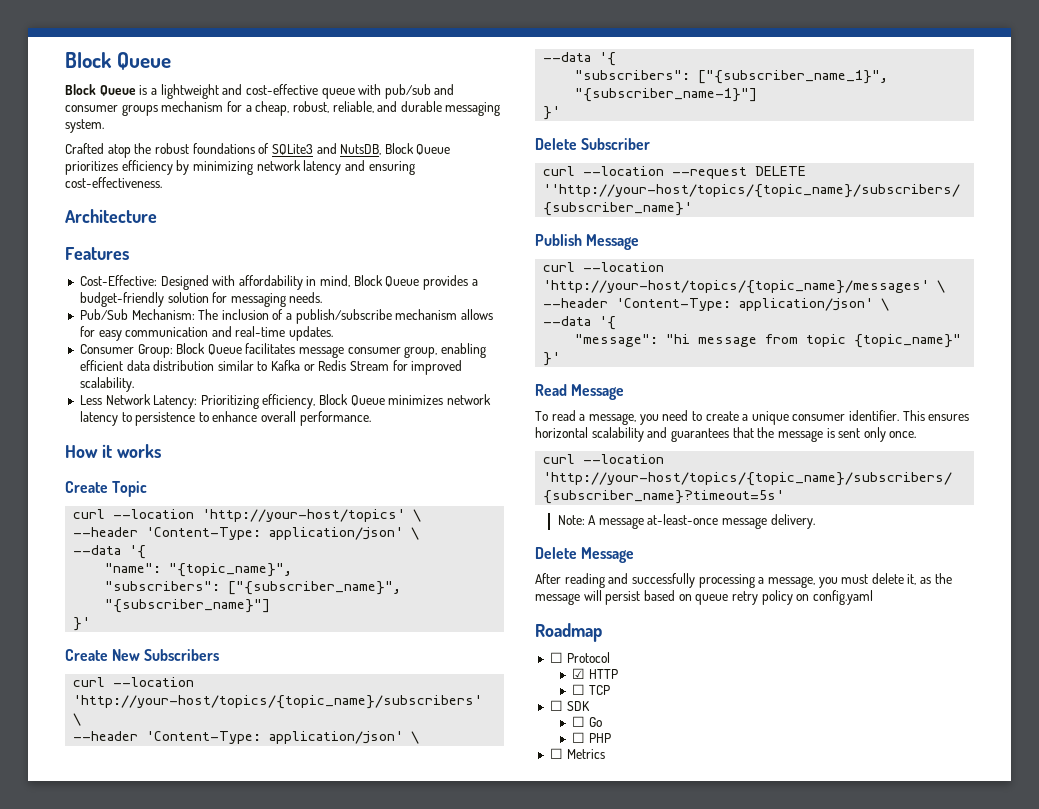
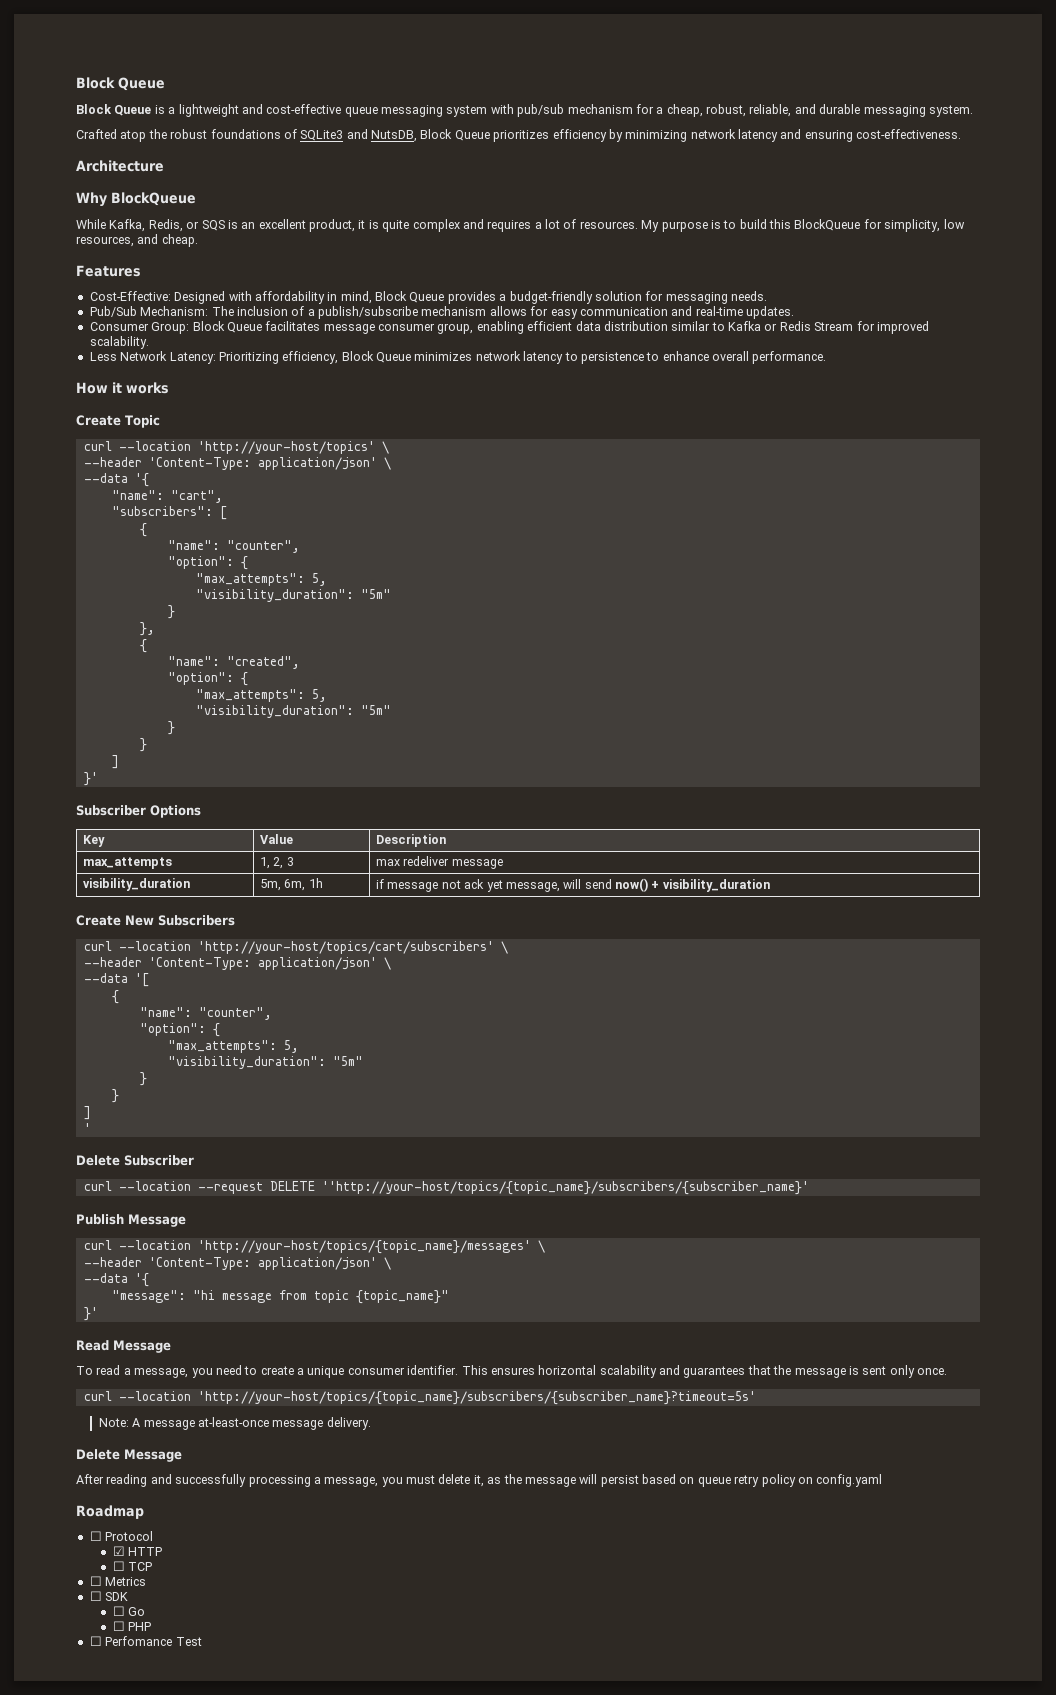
- Block Queue is a lightweight and cost-effective queue with pub/sub and consumer groups mechanism for a cheap, robust, reliable, and durable messaging system.
+ Block Queue is a lightweight and cost-effective queue messaging system with pub/sub mechanism for a cheap, robust, reliable, and durable messaging system.
+ Why BlockQueue
+ While Kafka, Redis, or SQS is an excellent product, it is quite complex and requires a lot of resources. My purpose is to build this BlockQueue for simplicity, low resources, and cheap.
- "name": "{topic_name}",
- "subscribers": ["{subscriber_name}", "{subscriber_name}"]
+ "name": "cart",
+ "subscribers": [
+ {
+ "name": "counter",
+ "option": {
+ "max_attempts": 5,
+ "visibility_duration": "5m"
+ }
+ },
+ {
+ "name": "created",
+ "option": {
+ "max_attempts": 5,
+ "visibility_duration": "5m"
+ }
+ }
+ ]
  }'
+ Subscriber Options
+ Key | Value | Description
+ max_attempts | 1, 2, 3 | max redeliver message
+ visibility_duration | 5m, 6m, 1h | if message not ack yet message, will send now() + visibility_duration
- curl --location 'http://your-host/topics/{topic_name}/subscribers' \
+ curl --location 'http://your-host/topics/cart/subscribers' \
  --header 'Content-Type: application/json' \
- --data '{
- "subscribers": ["{subscriber_name_1}", "{subscriber_name-1}"]
- }'
+ --data '[
+ {
+ "name": "counter",
+ "option": {
+ "max_attempts": 5,
+ "visibility_duration": "5m"
+ }
+ }
+ ]
+ '
+ ☐ Metrics
- ☐ Metrics
+ ☐ Perfomance Test

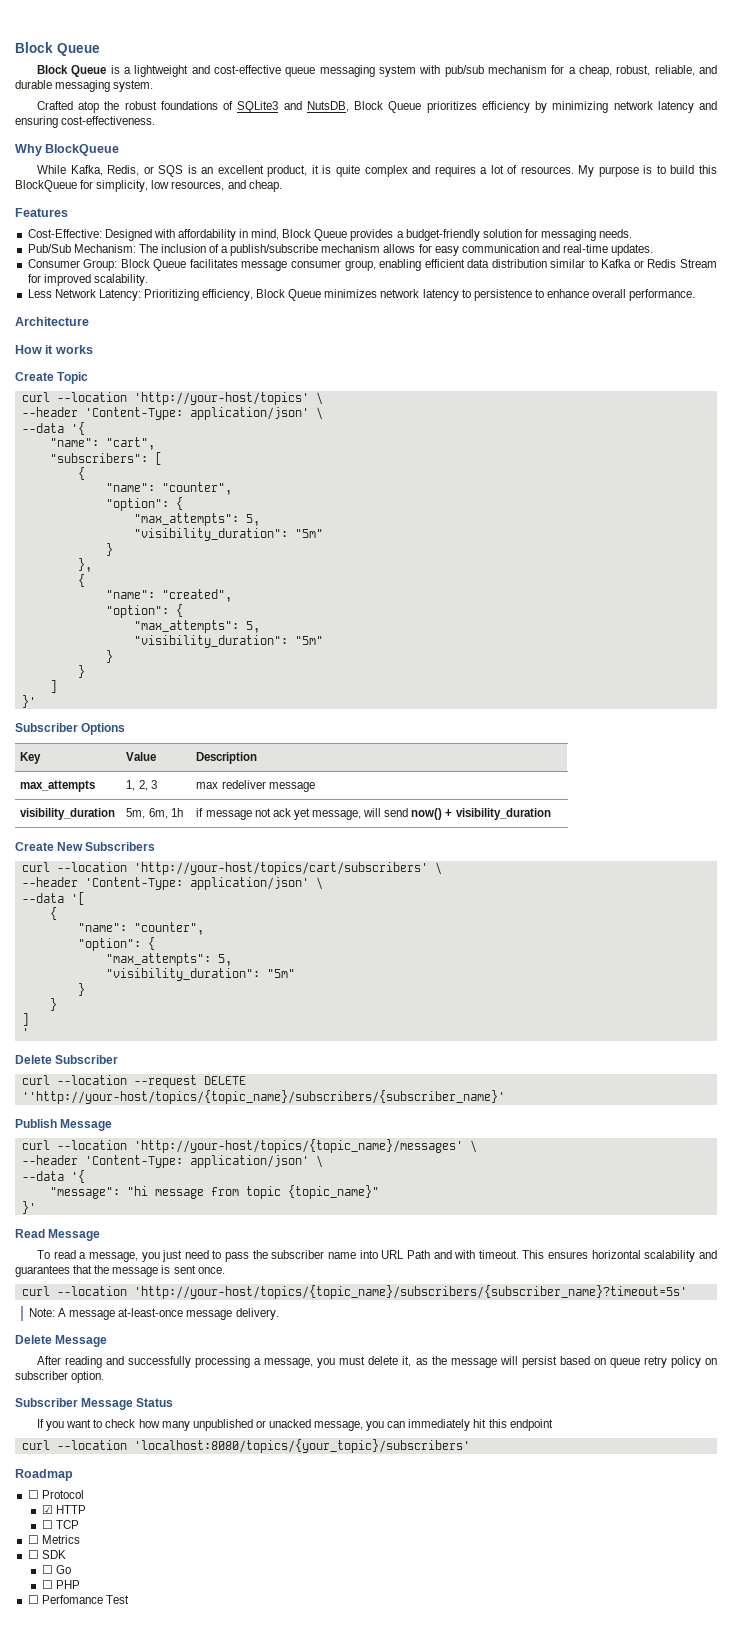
- Architecture
+ Architecture
- To read a message, you need to create a unique consumer identifier.
+ To read a message, you just need to pass the subscriber name into URL Path and with timeout.
- This ensures horizontal scalability and guarantees that the message is sent only once.
+ This ensures horizontal scalability and guarantees that the message is sent once.
- After reading and successfully processing a message, you must delete it, as the message will persist based on queue retry policy on config.yaml
+ After reading and successfully processing a message, you must delete it, as the message will persist based on queue retry policy on subscriber option.
+ Subscriber Message Status
+ If you want to check how many unpublished or unacked message, you can immediately hit this endpoint
+ curl --location 'localhost:8080/topics/{your_topic}/subscribers'

